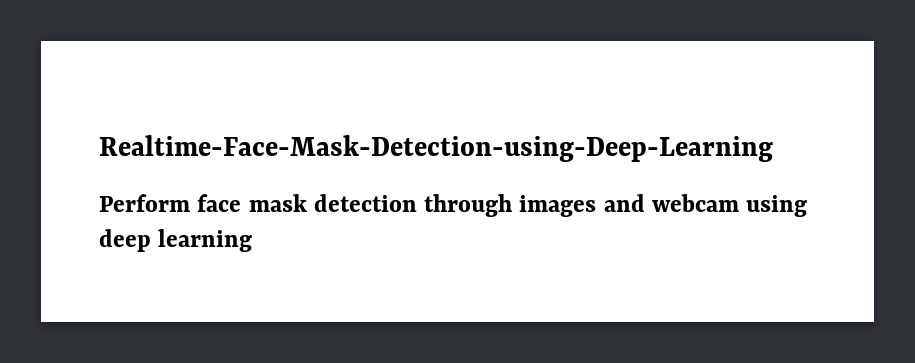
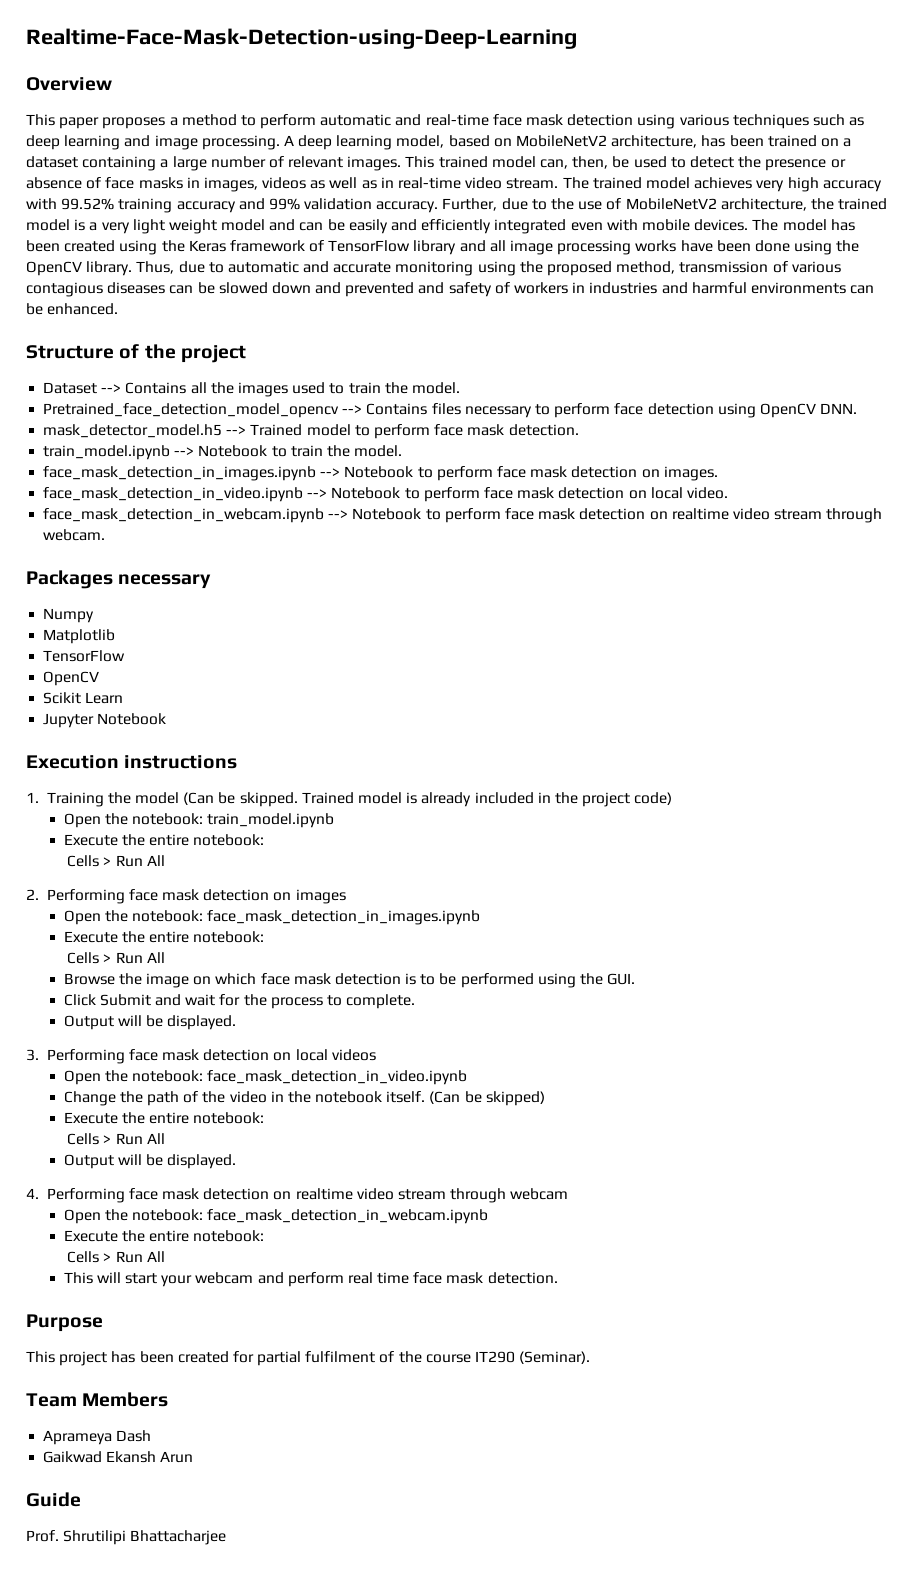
- Perform face mask detection through images and webcam using deep learning
+ Overview
+ This paper proposes a method to perform automatic and real-time face mask detection using various techniques such as deep learning and image processing. A deep learning model, based on MobileNetV2 architecture, has been trained on a dataset containing a large number of relevant images. This trained model can, then, be used to detect the presence or absence of face masks in images, videos as well as in real-time video stream. The trained model achieves very high accuracy with 99.52% training accuracy and 99% validation accuracy. Further, due to the use of MobileNetV2 architecture, the trained model is a very light weight model and can be easily and efficiently integrated even with mobile devices. The model has been created using the Keras framework of TensorFlow library and all image processing works have been done using the OpenCV library. Thus, due to automatic and accurate monitoring using the proposed method, transmission of various contagious diseases can be slowed down and prevented and safety of workers in industries and harmful environments can be enhanced.
+ Structure of the project
+ Dataset --> Contains all the images used to train the model.
+ Pretrained_face_detection_model_opencv --> Contains files necessary to perform face detection using OpenCV DNN.
+ mask_detector_model.h5 --> Trained model to perform face mask detection.
+ train_model.ipynb --> Notebook to train the model.
+ face_mask_detection_in_images.ipynb --> Notebook to perform face mask detection on images.
+ face_mask_detection_in_video.ipynb --> Notebook to perform face mask detection on local video.
+ face_mask_detection_in_webcam.ipynb --> Notebook to perform face mask detection on realtime video stream through webcam.
+ Packages necessary
+ Numpy
+ Matplotlib
+ TensorFlow
+ OpenCV
+ Scikit Learn
+ Jupyter Notebook
+ Execution instructions
+ 1. Training the model (Can be skipped. Trained model is already included in the project code)
+ Open the notebook: train_model.ipynb
+ Execute the entire notebook:
+ Cells > Run All
+ 2. Performing face mask detection on images
+ Open the notebook: face_mask_detection_in_images.ipynb
+ Execute the entire notebook:
+ Cells > Run All
+ Browse the image on which face mask detection is to be performed using the GUI.
+ Click Submit and wait for the process to complete.
+ Output will be displayed.
+ 3. Performing face mask detection on local videos
+ Open the notebook: face_mask_detection_in_video.ipynb
+ Change the path of the video in the notebook itself. (Can be skipped)
+ Execute the entire notebook:
+ Cells > Run All
+ Output will be displayed.
+ 4. Performing face mask detection on realtime video stream through webcam
+ Open the notebook: face_mask_detection_in_webcam.ipynb
+ Execute the entire notebook:
+ Cells > Run All
+ This will start your webcam and perform real time face mask detection.
+ Purpose
+ This project has been created for partial fulfilment of the course IT290 (Seminar).
+ Team Members
+ Aprameya Dash
+ Gaikwad Ekansh Arun
+ Guide
+ Prof. Shrutilipi Bhattacharjee

